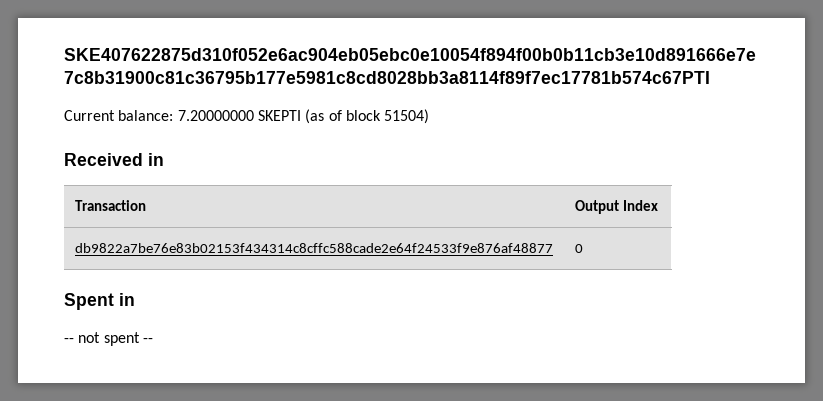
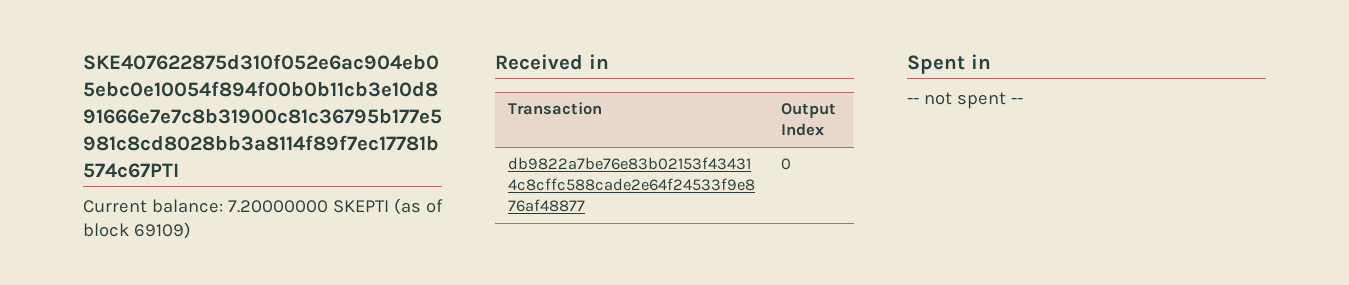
- Current balance: 7.20000000 SKEPTI (as of block 51504)
+ Current balance: 7.20000000 SKEPTI (as of block 69109)

